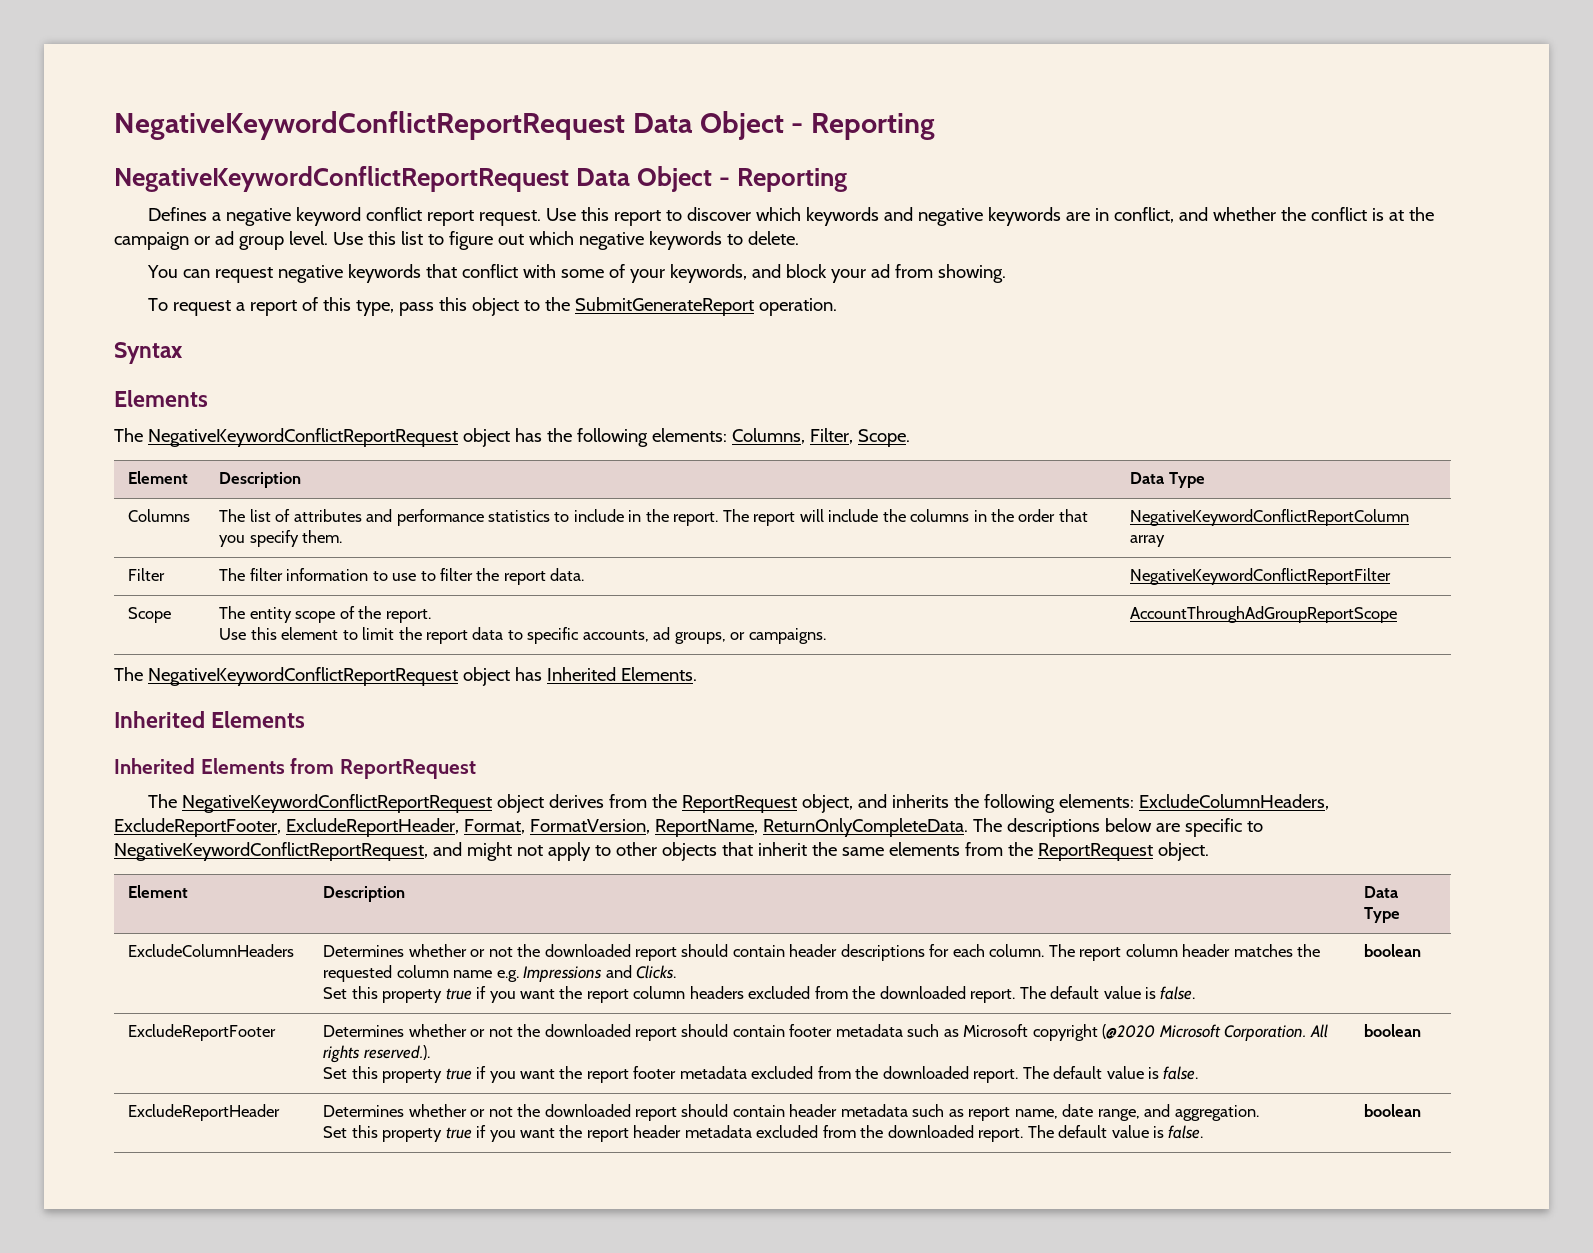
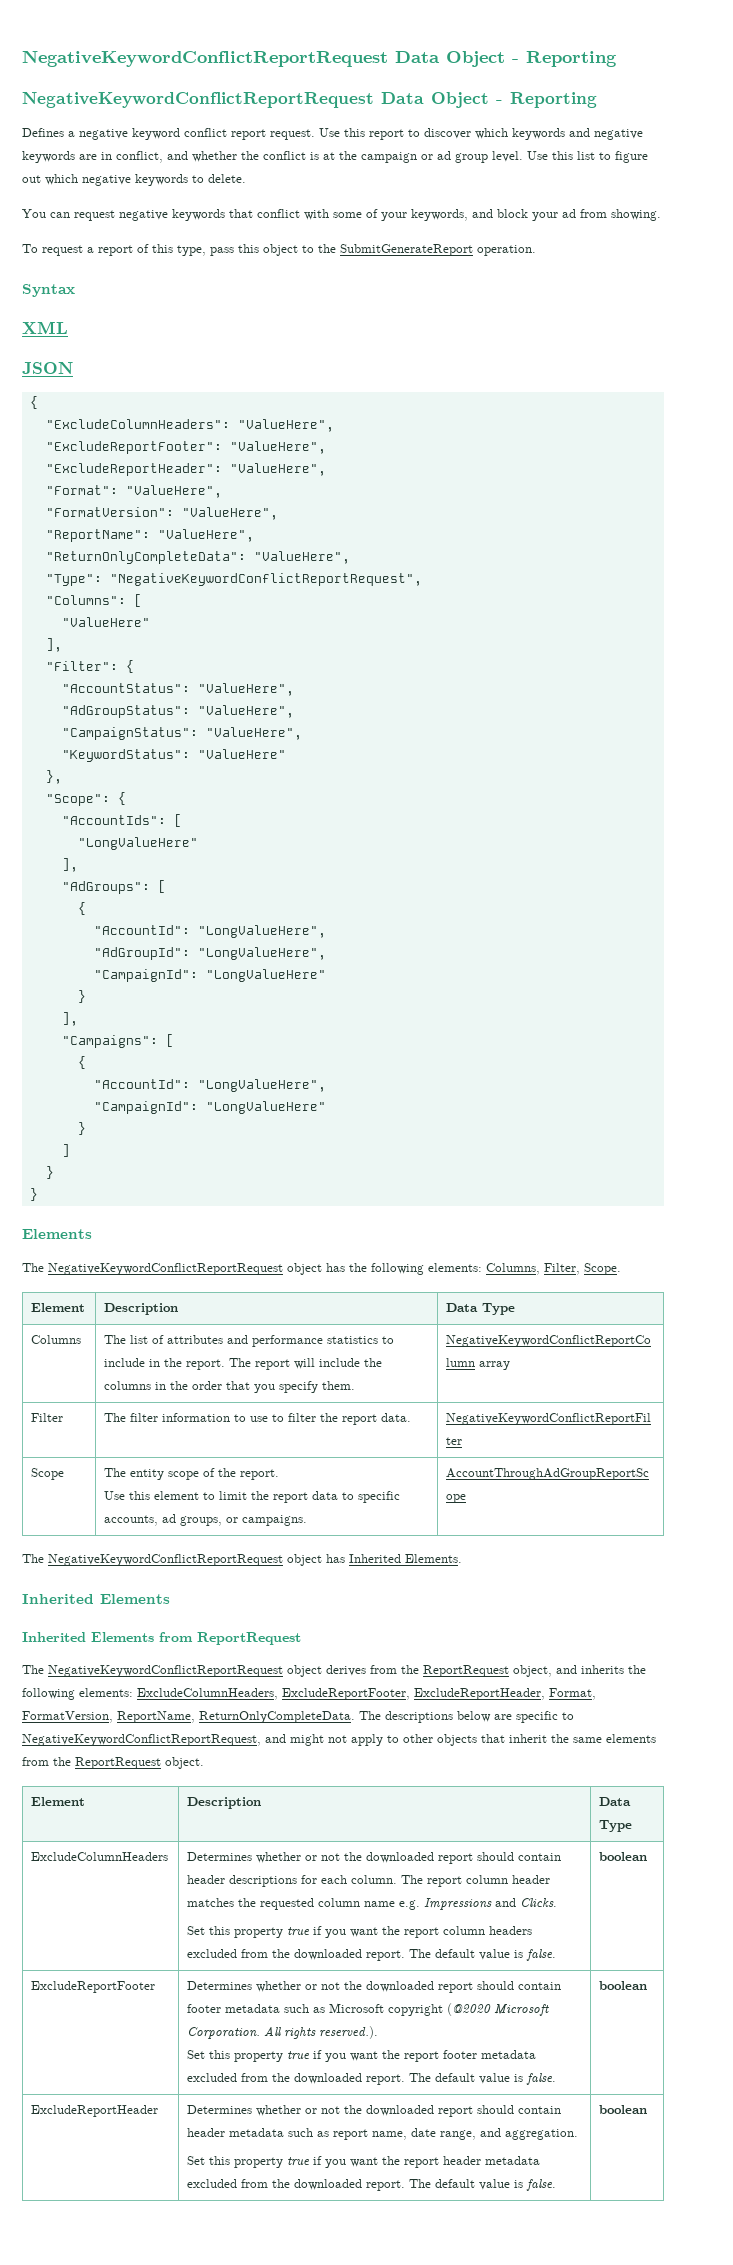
+ XML
+ JSON
+ {
+ "ExcludeColumnHeaders": "ValueHere",
+ "ExcludeReportFooter": "ValueHere",
+ "ExcludeReportHeader": "ValueHere",
+ "Format": "ValueHere",
+ "FormatVersion": "ValueHere",
+ "ReportName": "ValueHere",
+ "ReturnOnlyCompleteData": "ValueHere",
+ "Type": "NegativeKeywordConflictReportRequest",
+ "Columns": [
+ "ValueHere"
+ ],
+ "Filter": {
+ "AccountStatus": "ValueHere",
+ "AdGroupStatus": "ValueHere",
+ "CampaignStatus": "ValueHere",
+ "KeywordStatus": "ValueHere"
+ },
+ "Scope": {
+ "AccountIds": [
+ "LongValueHere"
+ ],
+ "AdGroups": [
+ {
+ "AccountId": "LongValueHere",
+ "AdGroupId": "LongValueHere",
+ "CampaignId": "LongValueHere"
+ }
+ ],
+ "Campaigns": [
+ {
+ "AccountId": "LongValueHere",
+ "CampaignId": "LongValueHere"
+ }
+ ]
+ }
+ }

